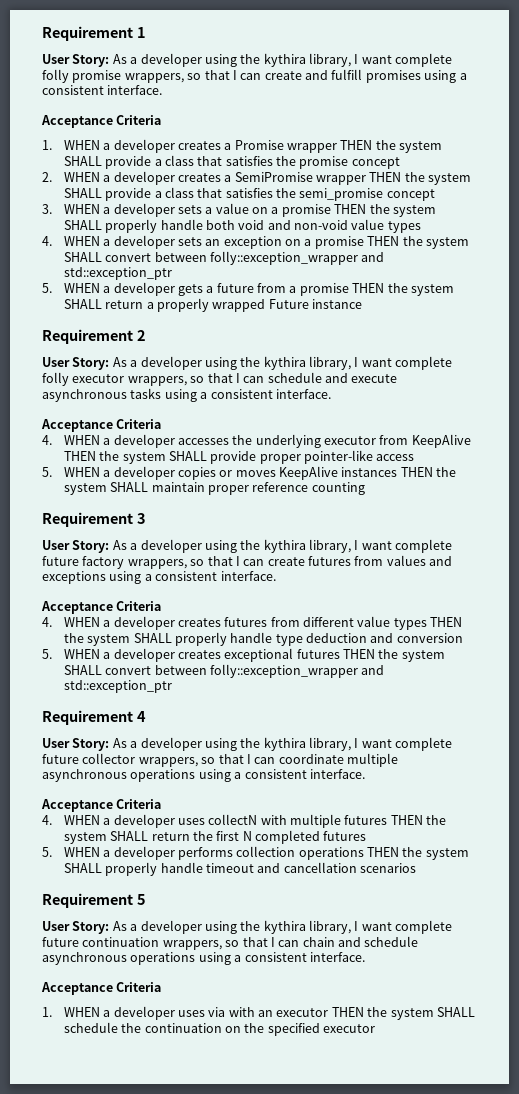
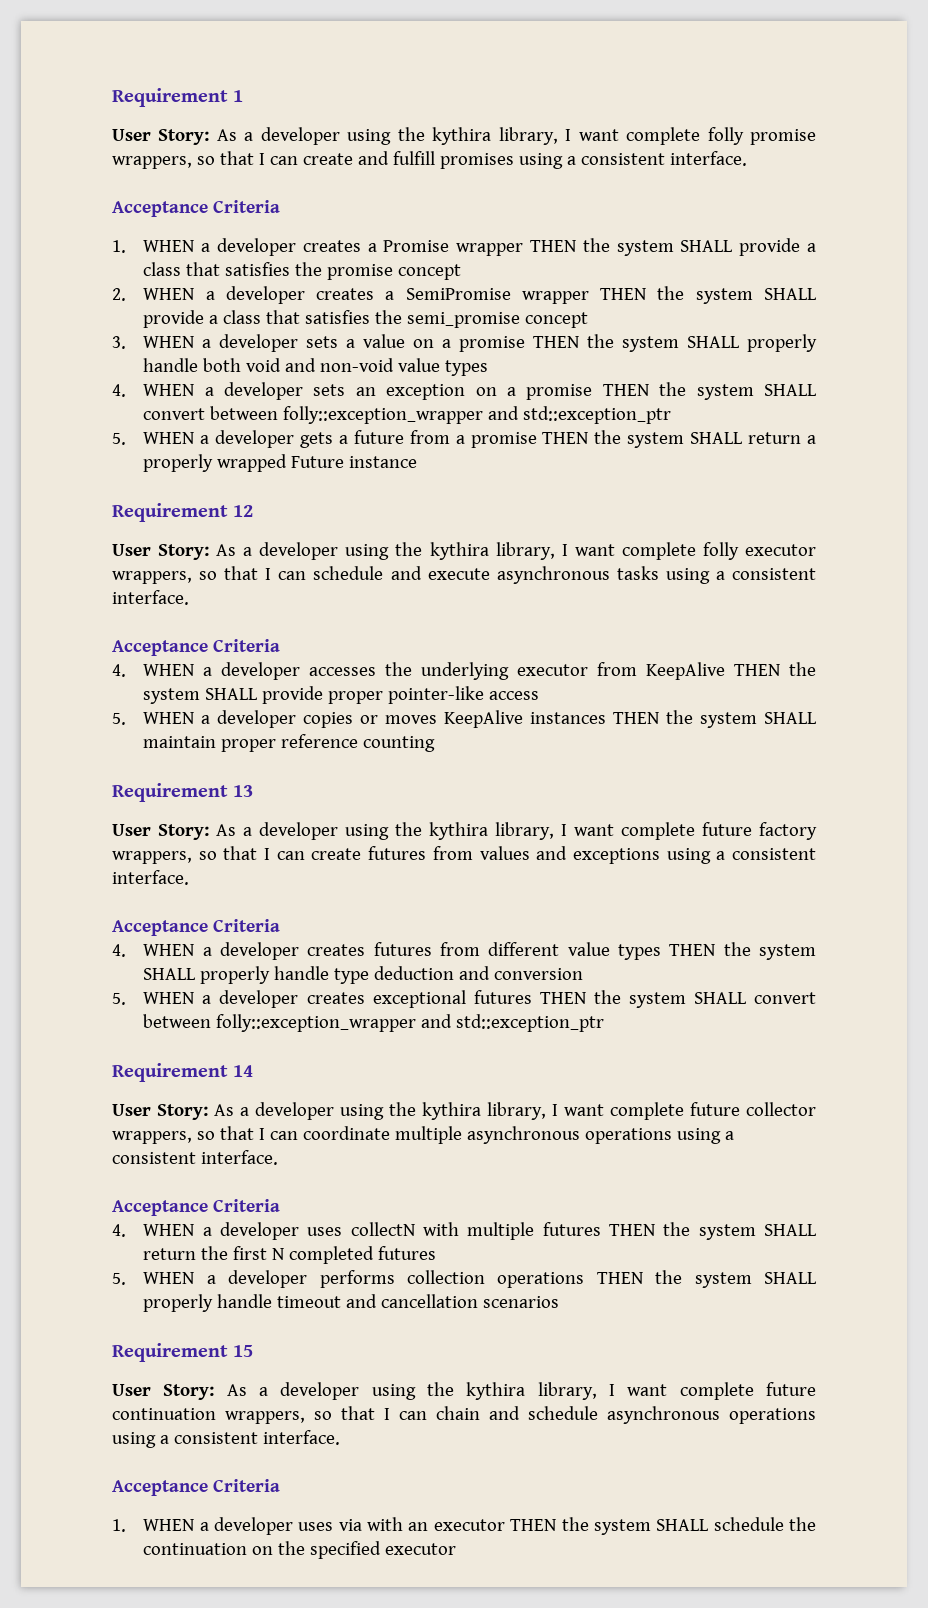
- Requirement 2
+ Requirement 12
- Requirement 3
+ Requirement 13
- Requirement 4
+ Requirement 14
- Requirement 5
+ Requirement 15

